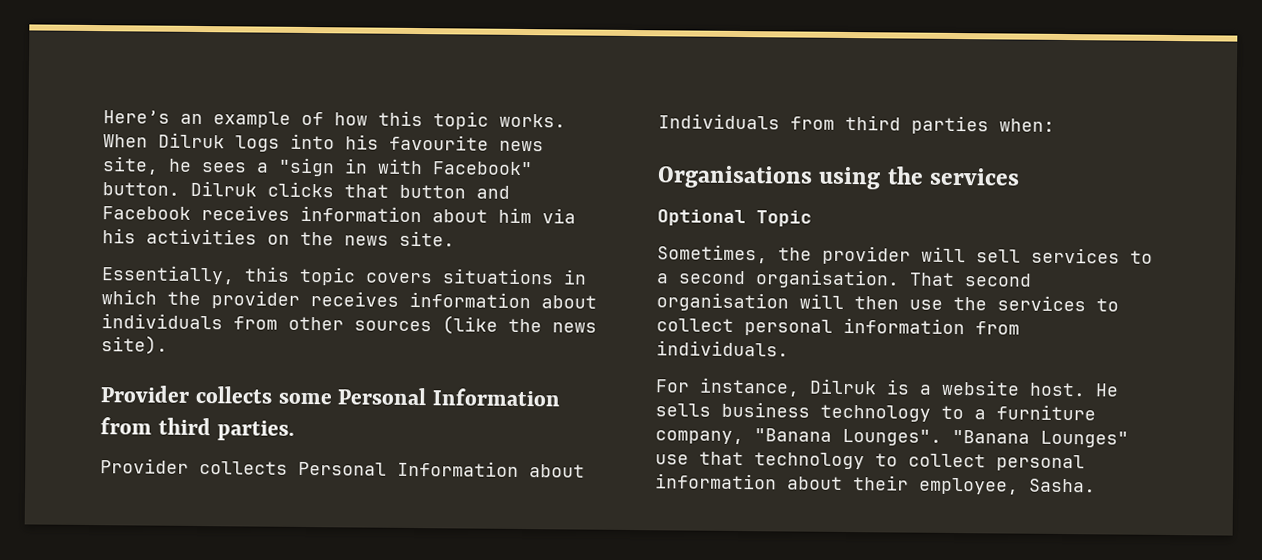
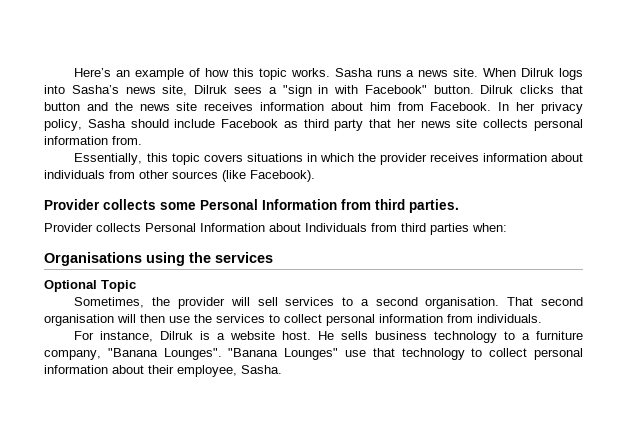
+ Sasha runs a news site.
- When Dilruk logs into his favourite news site, he sees a "sign in with Facebook" button.
+ When Dilruk logs into Sasha’s news site, Dilruk sees a "sign in with Facebook" button.
- Dilruk clicks that button and Facebook receives information about him via his activities on the news site.
+ Dilruk clicks that button and the news site receives information about him from Facebook. In her privacy policy, Sasha should include Facebook as third party that her news site collects personal information from.
- Essentially, this topic covers situations in which the provider receives information about individuals from other sources (like the news site).
+ Essentially, this topic covers situations in which the provider receives information about individuals from other sources (like Facebook).

